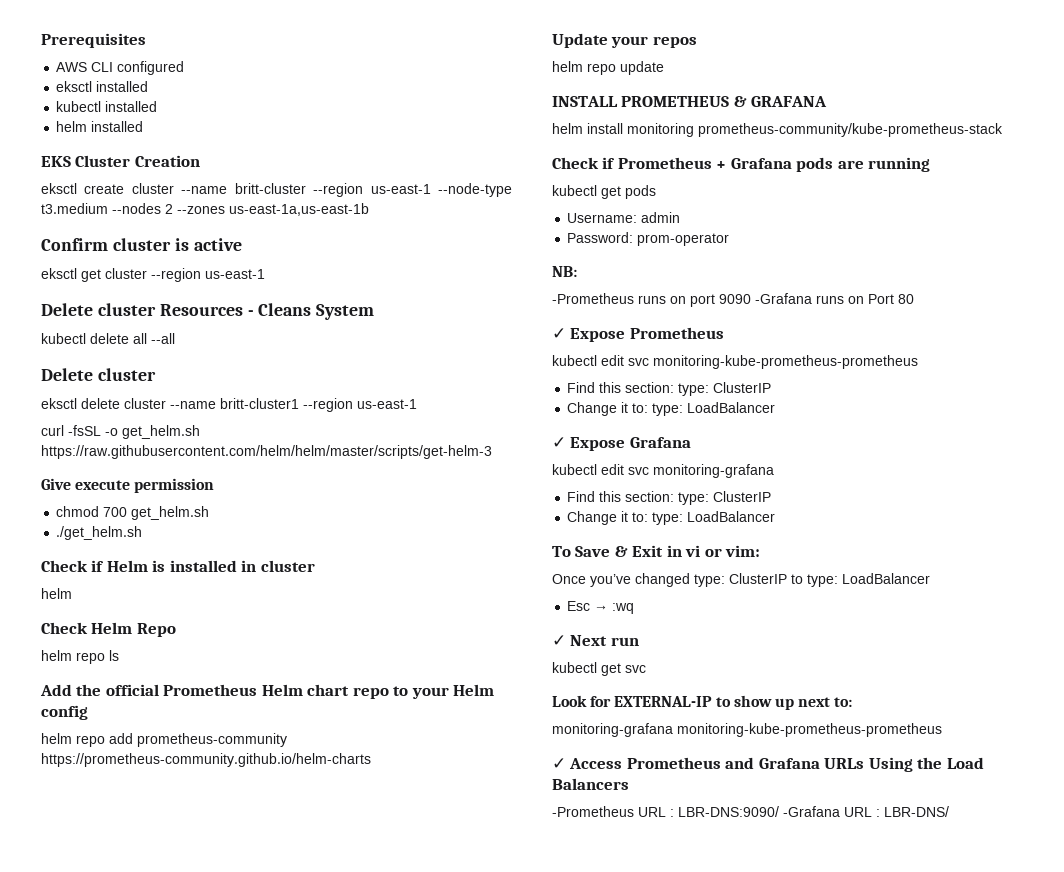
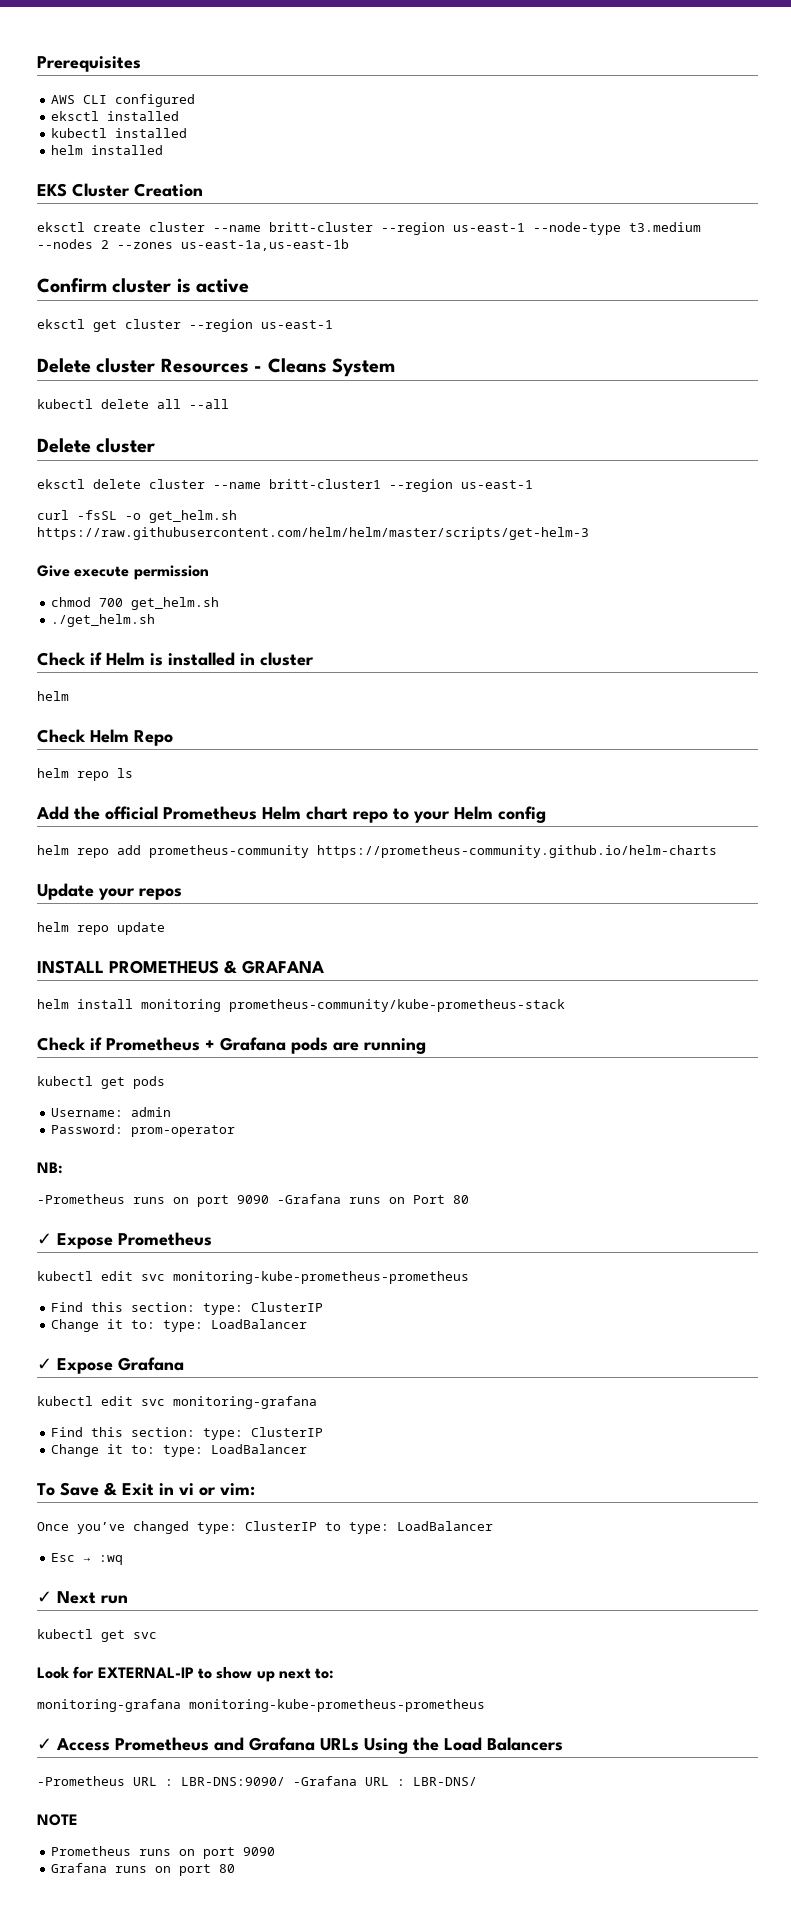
+ NOTE
+ Prometheus runs on port 9090
+ Grafana runs on port 80

